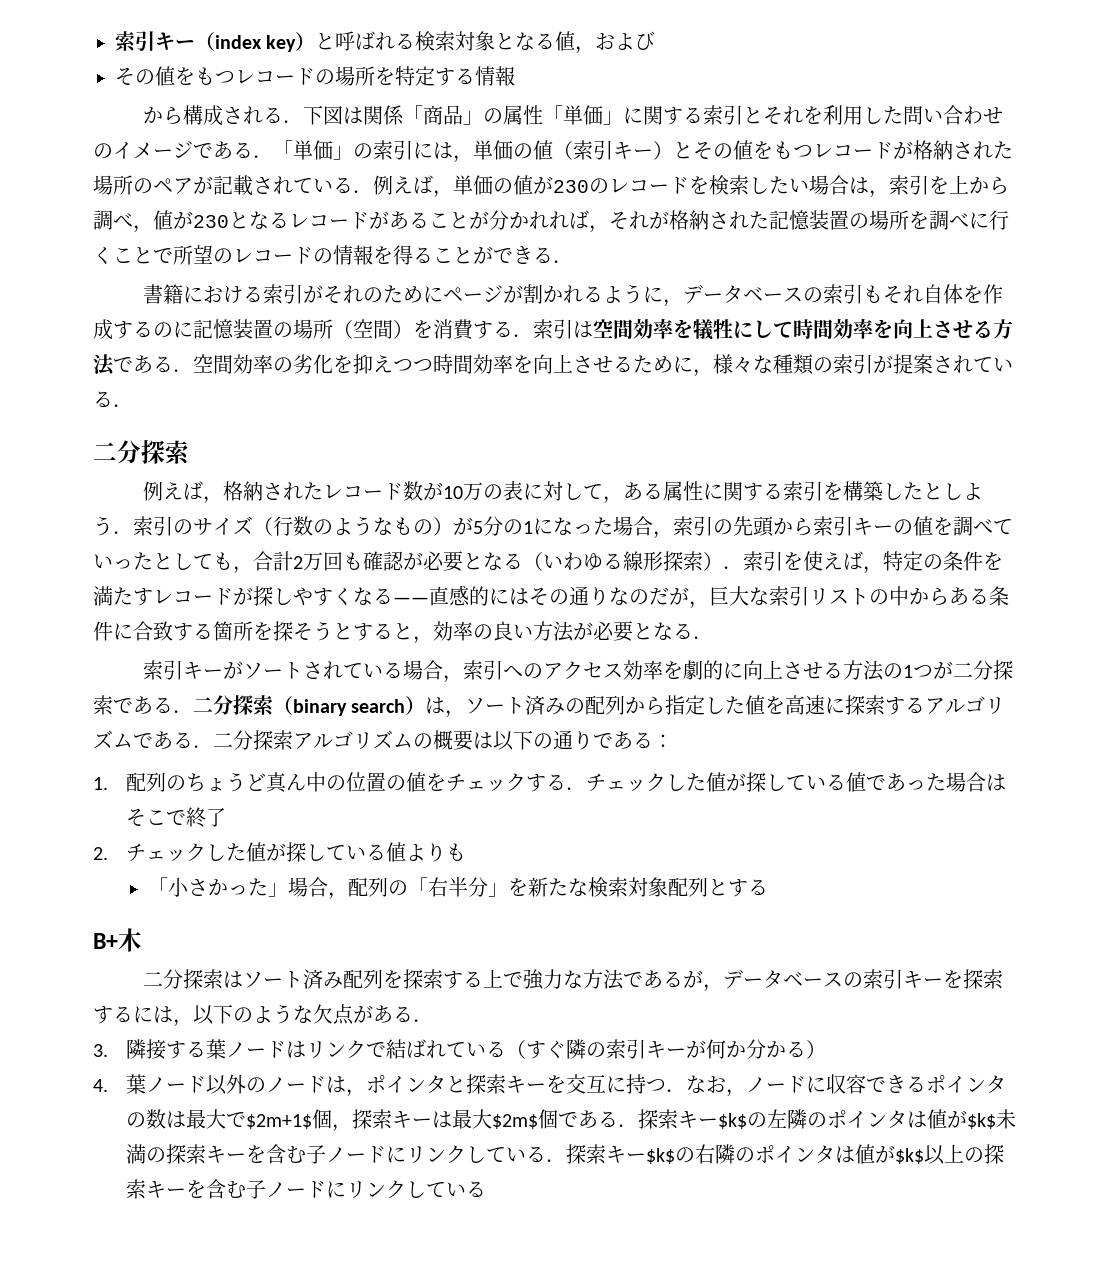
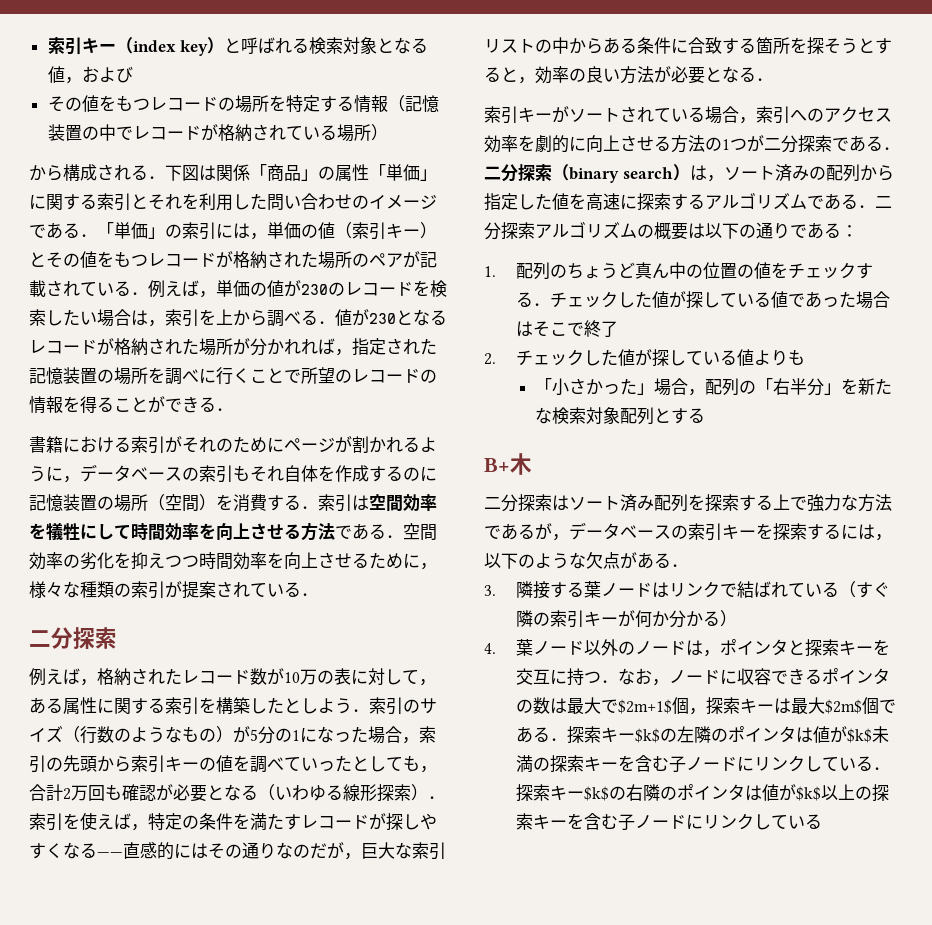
- その値をもつレコードの場所を特定する情報
+ その値をもつレコードの場所を特定する情報（記憶装置の中でレコードが格納されている場所）
- から構成される．下図は関係「商品」の属性「単価」に関する索引とそれを利用した問い合わせのイメージである．「単価」の索引には，単価の値（索引キー）とその値をもつレコードが格納された場所のペアが記載されている．例えば，単価の値が230のレコードを検索したい場合は，索引を上から調べ，値が230となるレコードがあることが分かれれば，それが格納された記憶装置の場所を調べに行くことで所望のレコードの情報を得ることができる．
+ から構成される．下図は関係「商品」の属性「単価」に関する索引とそれを利用した問い合わせのイメージである．「単価」の索引には，単価の値（索引キー）とその値をもつレコードが格納された場所のペアが記載されている．例えば，単価の値が230のレコードを検索したい場合は，索引を上から調べる．値が230となるレコードが格納された場所が分かれれば，指定された記憶装置の場所を調べに行くことで所望のレコードの情報を得ることができる．

